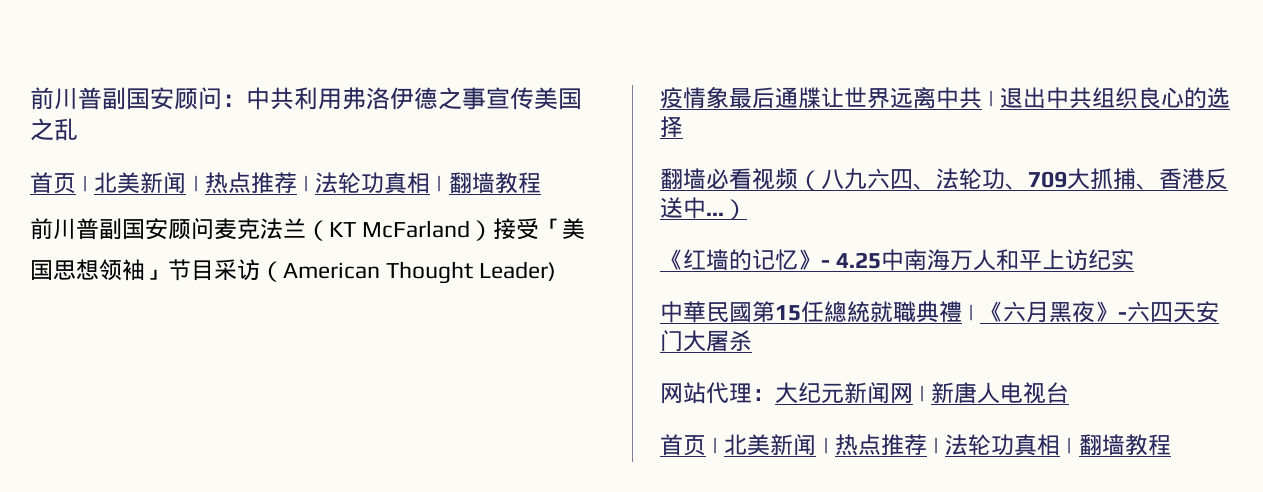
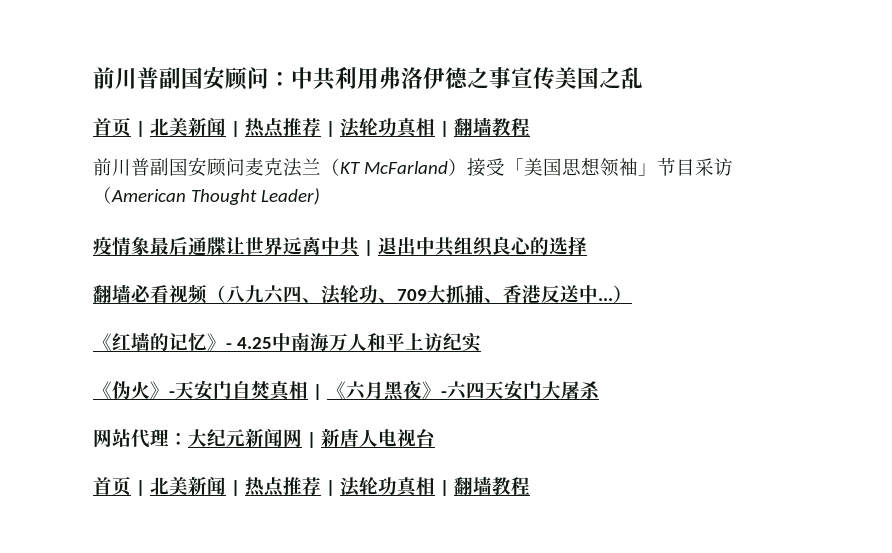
- 中華民國第15任總統就職典禮 | 《六月黑夜》-六四天安门大屠杀
+ 《伪火》-天安门自焚真相 | 《六月黑夜》-六四天安门大屠杀

